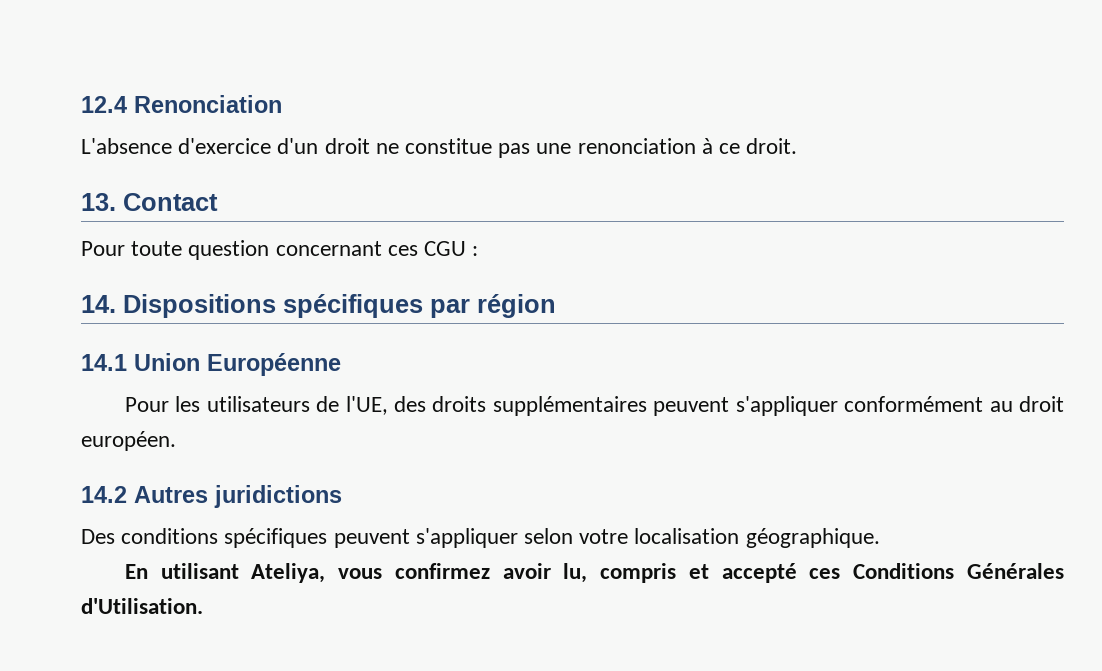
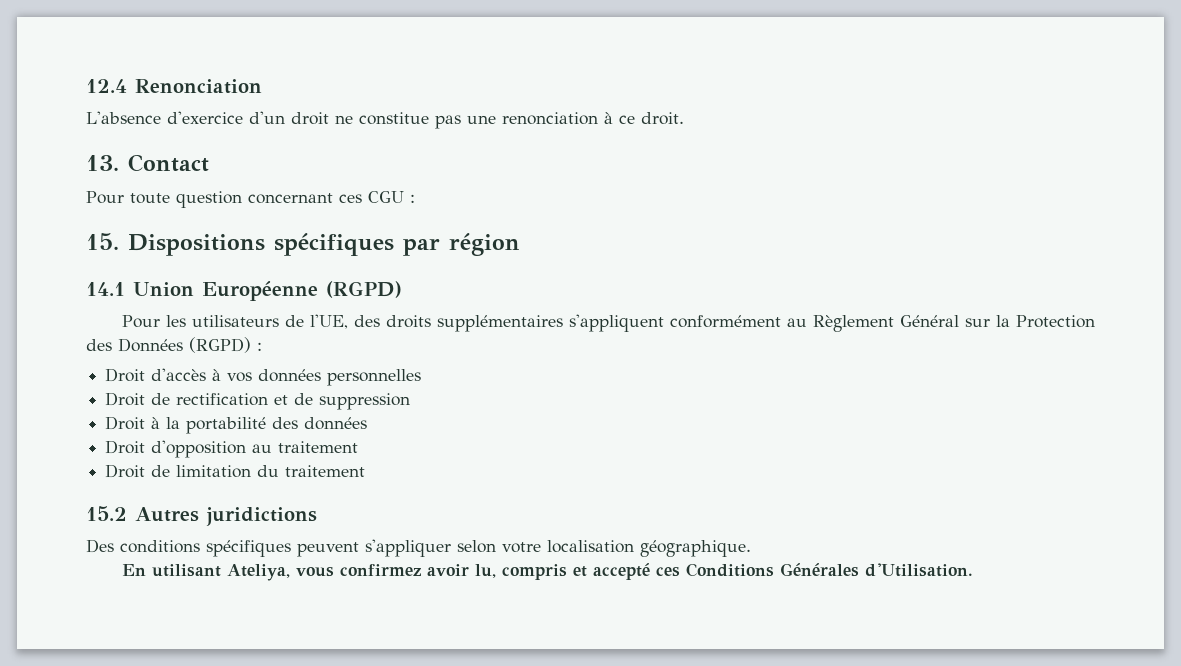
- 14. Dispositions spécifiques par région
+ 15. Dispositions spécifiques par région
- 14.1 Union Européenne
+ 14.1 Union Européenne (RGPD)
- Pour les utilisateurs de l'UE, des droits supplémentaires peuvent s'appliquer conformément au droit européen.
- 14.2 Autres juridictions
+ Pour les utilisateurs de l'UE, des droits supplémentaires s'appliquent conformément au Règlement Général sur la Protection des Données (RGPD) :
+ Droit d'accès à vos données personnelles
+ Droit de rectification et de suppression
+ Droit à la portabilité des données
+ Droit d'opposition au traitement
+ Droit de limitation du traitement
+ 15.2 Autres juridictions

